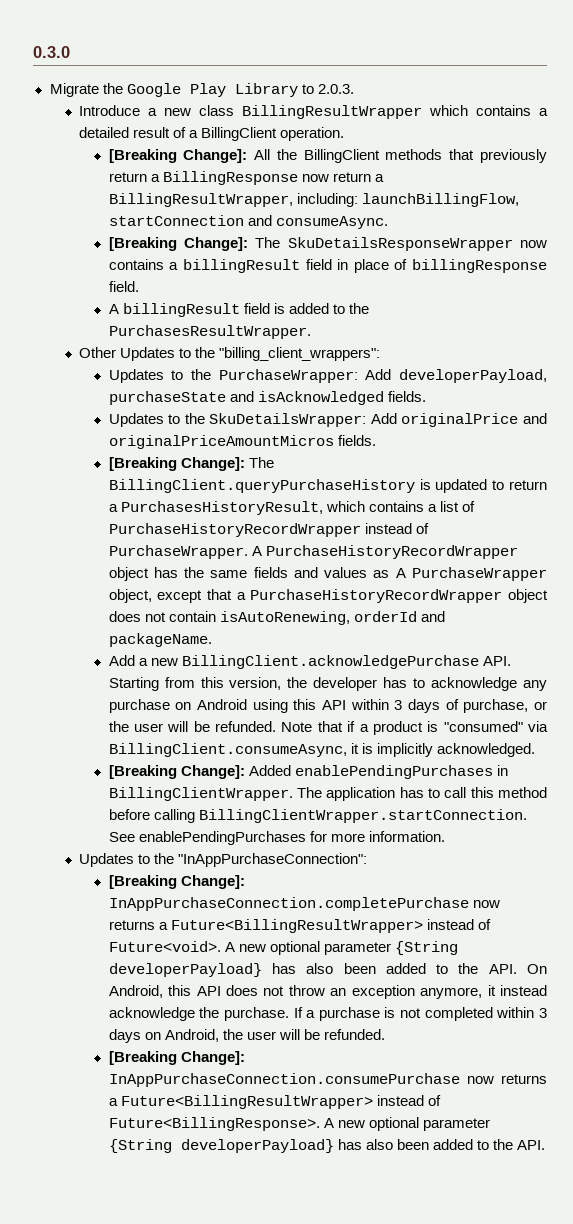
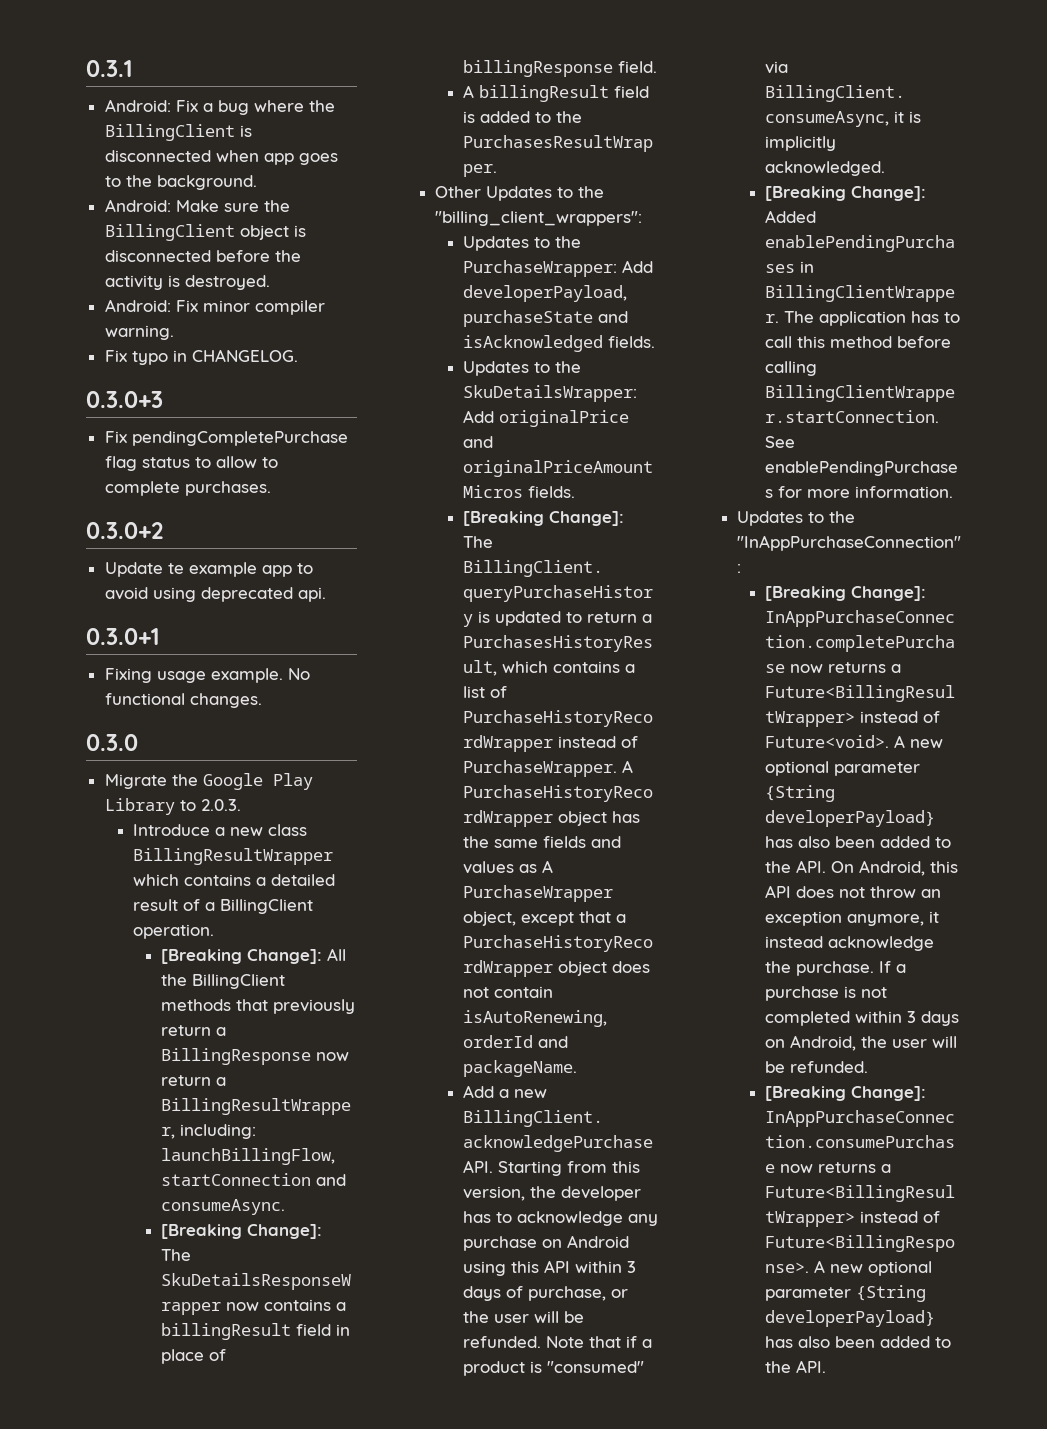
+ 0.3.1
+ Android: Fix a bug where the BillingClient is disconnected when app goes to the background.
+ Android: Make sure the BillingClient object is disconnected before the activity is destroyed.
+ Android: Fix minor compiler warning.
+ Fix typo in CHANGELOG.
+ 0.3.0+3
+ Fix pendingCompletePurchase flag status to allow to complete purchases.
+ 0.3.0+2
+ Update te example app to avoid using deprecated api.
+ 0.3.0+1
+ Fixing usage example. No functional changes.

